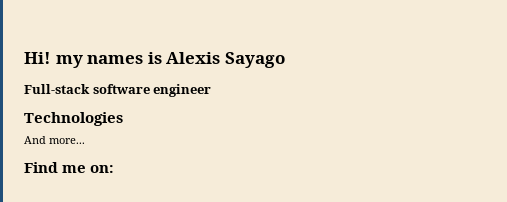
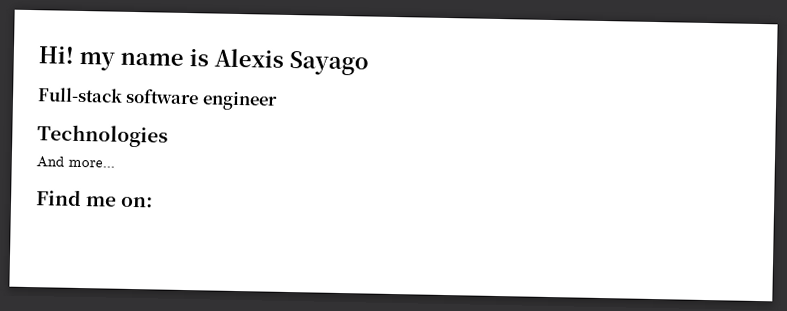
- Hi! my names is Alexis Sayago
+ Hi! my name is Alexis Sayago

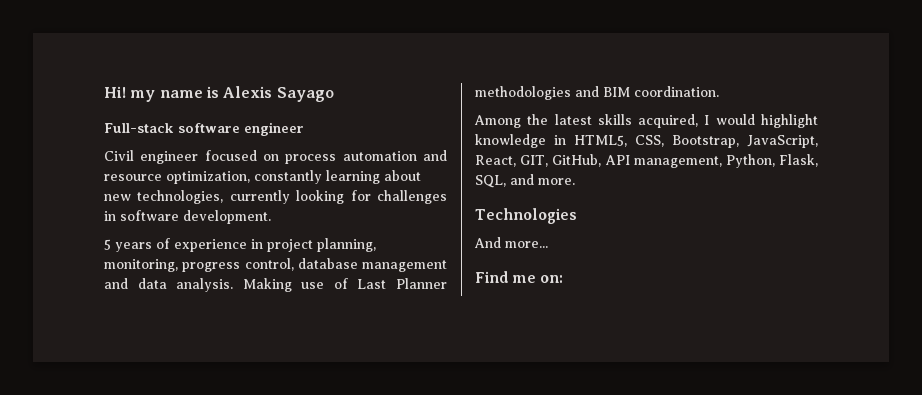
+ Civil engineer focused on process automation and resource optimization, constantly learning about new technologies, currently looking for challenges in software development.
+ 5 years of experience in project planning, monitoring, progress control, database management and data analysis. Making use of Last Planner methodologies and BIM coordination.
+ Among the latest skills acquired, I would highlight knowledge in HTML5, CSS, Bootstrap, JavaScript, React, GIT, GitHub, API management, Python, Flask, SQL, and more.

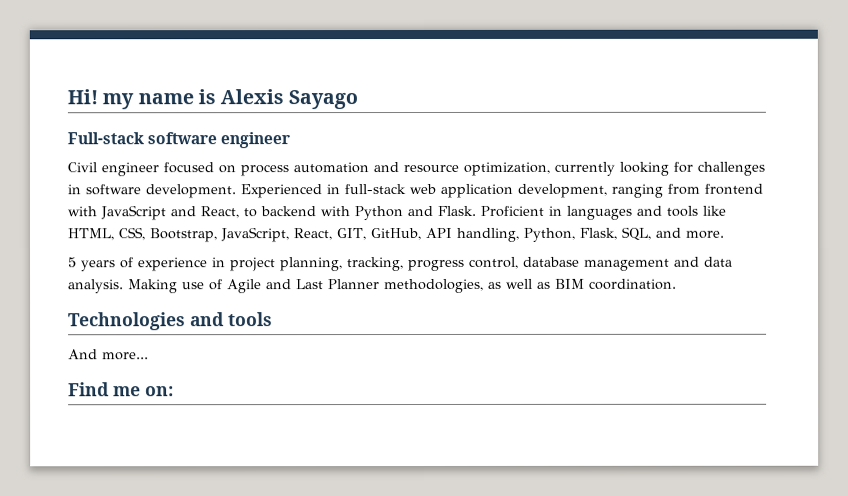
- Civil engineer focused on process automation and resource optimization, constantly learning about new technologies, currently looking for challenges in software development.
+ Civil engineer focused on process automation and resource optimization, currently looking for challenges in software development. Experienced in full-stack web application development, ranging from frontend with JavaScript and React, to backend with Python and Flask. Proficient in languages and tools like HTML, CSS, Bootstrap, JavaScript, React, GIT, GitHub, API handling, Python, Flask, SQL, and more.
- 5 years of experience in project planning, monitoring, progress control, database management and data analysis.
+ 5 years of experience in project planning, tracking, progress control, database management and data analysis.
- Making use of Last Planner methodologies and BIM coordination.
- Among the latest skills acquired, I would highlight knowledge in HTML5, CSS, Bootstrap, JavaScript, React, GIT, GitHub, API management, Python, Flask, SQL, and more.
- Technologies
+ Making use of Agile and Last Planner methodologies, as well as BIM coordination.
+ Technologies and tools

